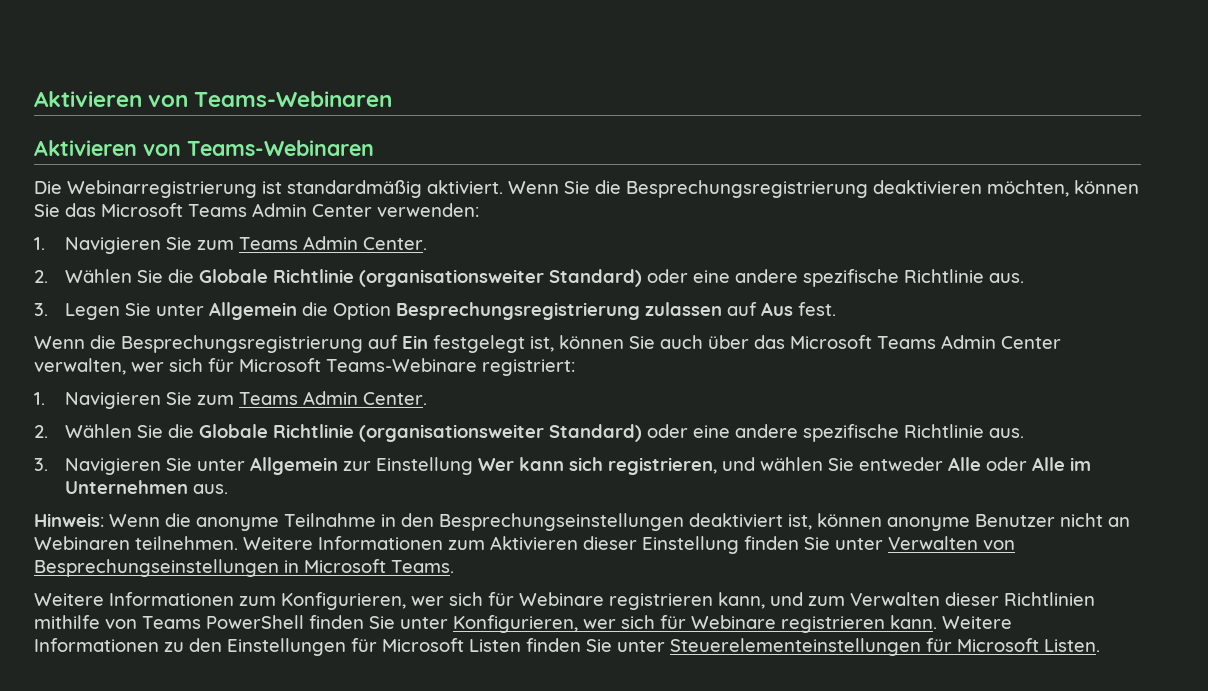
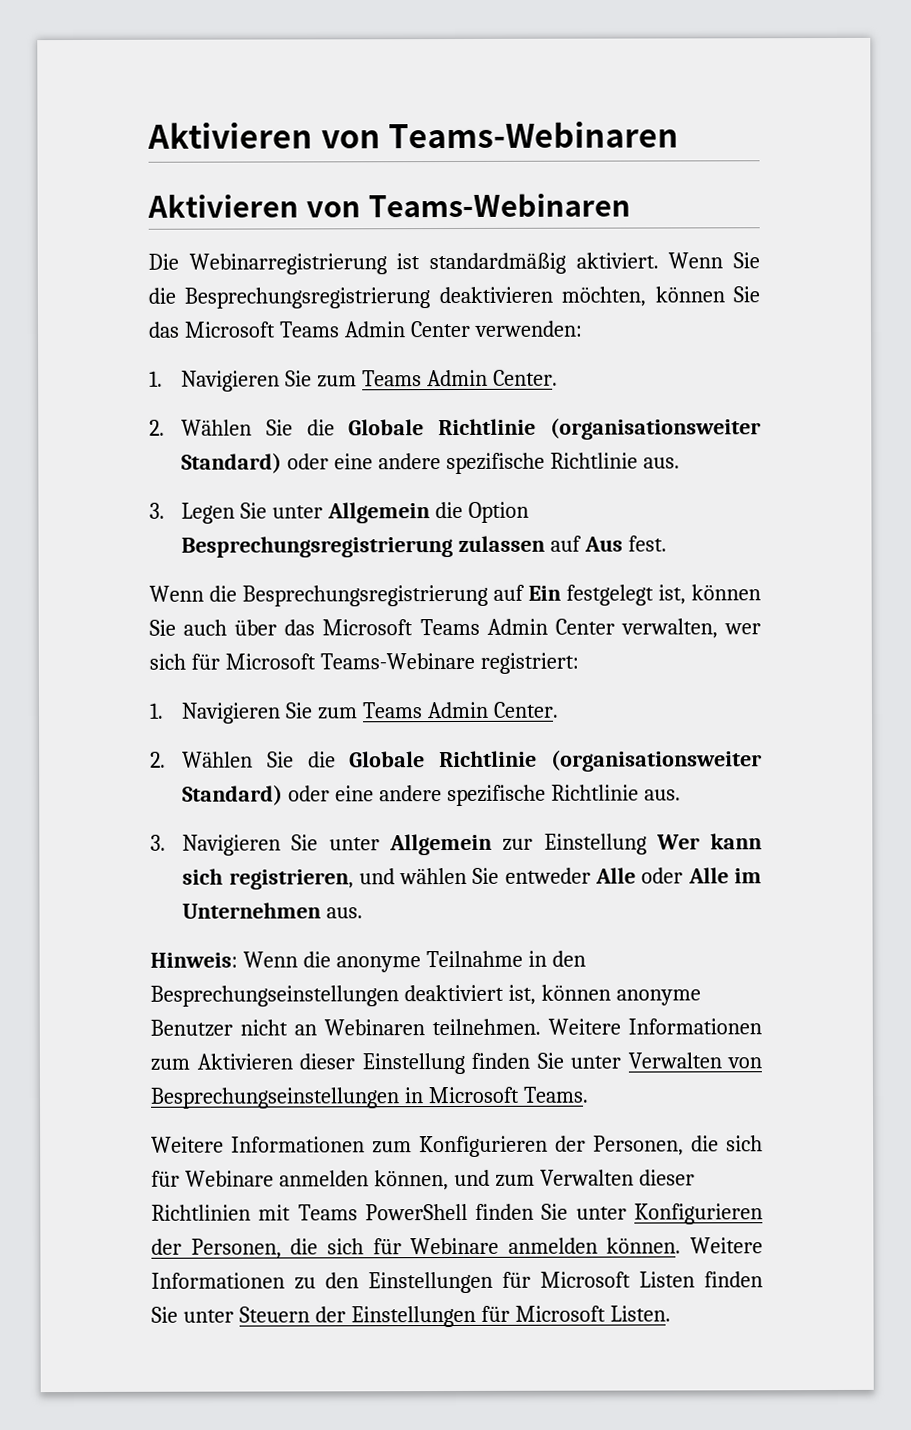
- Weitere Informationen zum Konfigurieren, wer sich für Webinare registrieren kann, und zum Verwalten dieser Richtlinien mithilfe von Teams PowerShell finden Sie unter Konfigurieren, wer sich für Webinare registrieren kann.
+ Weitere Informationen zum Konfigurieren der Personen, die sich für Webinare anmelden können, und zum Verwalten dieser Richtlinien mit Teams PowerShell finden Sie unter Konfigurieren der Personen, die sich für Webinare anmelden können.
- Weitere Informationen zu den Einstellungen für Microsoft Listen finden Sie unter Steuerelementeinstellungen für Microsoft Listen.
+ Weitere Informationen zu den Einstellungen für Microsoft Listen finden Sie unter Steuern der Einstellungen für Microsoft Listen.

